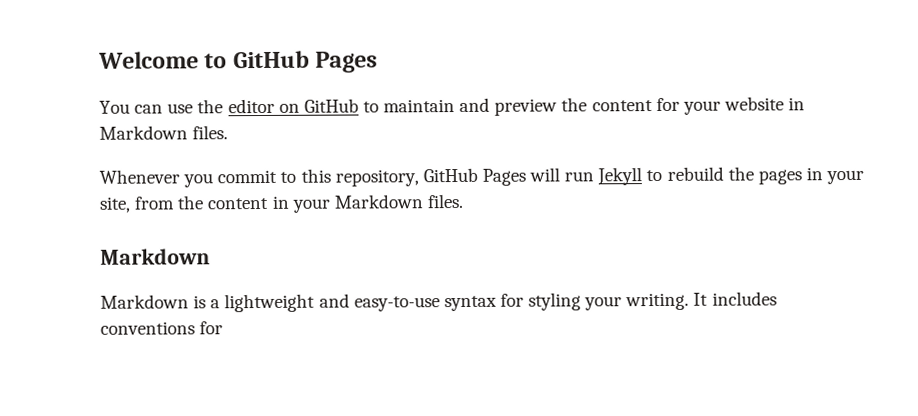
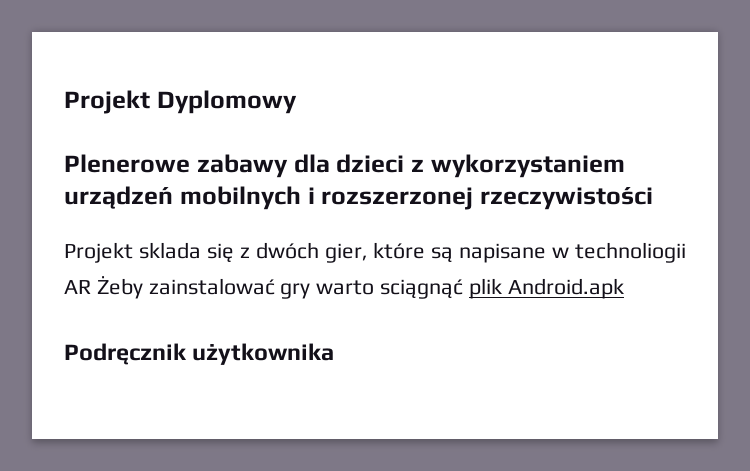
- Welcome to GitHub Pages
- You can use the editor on GitHub to maintain and preview the content for your website in Markdown files.
- Whenever you commit to this repository, GitHub Pages will run Jekyll to rebuild the pages in your site, from the content in your Markdown files.
- Markdown
- Markdown is a lightweight and easy-to-use syntax for styling your writing. It includes conventions for
+ Projekt Dyplomowy
+ Plenerowe zabawy dla dzieci z wykorzystaniem urządzeń mobilnych i rozszerzonej rzeczywistości
+ Projekt sklada się z dwóch gier, które są napisane w technoliogii AR Żeby zainstalować gry warto sciągnąć plik Android.apk
+ Podręcznik użytkownika

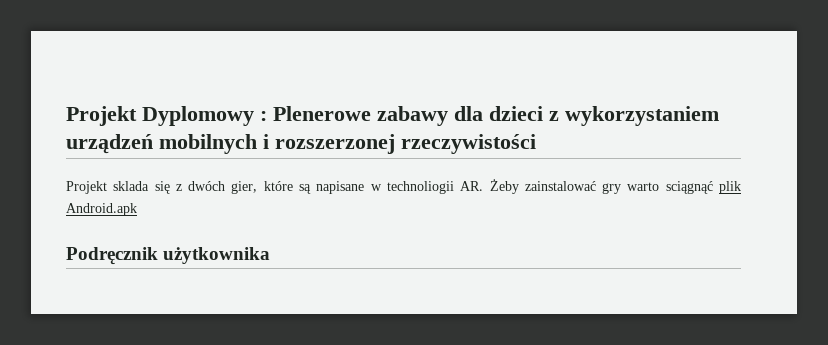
- Projekt Dyplomowy
- Plenerowe zabawy dla dzieci z wykorzystaniem urządzeń mobilnych i rozszerzonej rzeczywistości
+ Projekt Dyplomowy : Plenerowe zabawy dla dzieci z wykorzystaniem urządzeń mobilnych i rozszerzonej rzeczywistości
- Projekt sklada się z dwóch gier, które są napisane w technoliogii AR Żeby zainstalować gry warto sciągnąć plik Android.apk
+ Projekt sklada się z dwóch gier, które są napisane w technoliogii AR. Żeby zainstalować gry warto sciągnąć plik Android.apk

